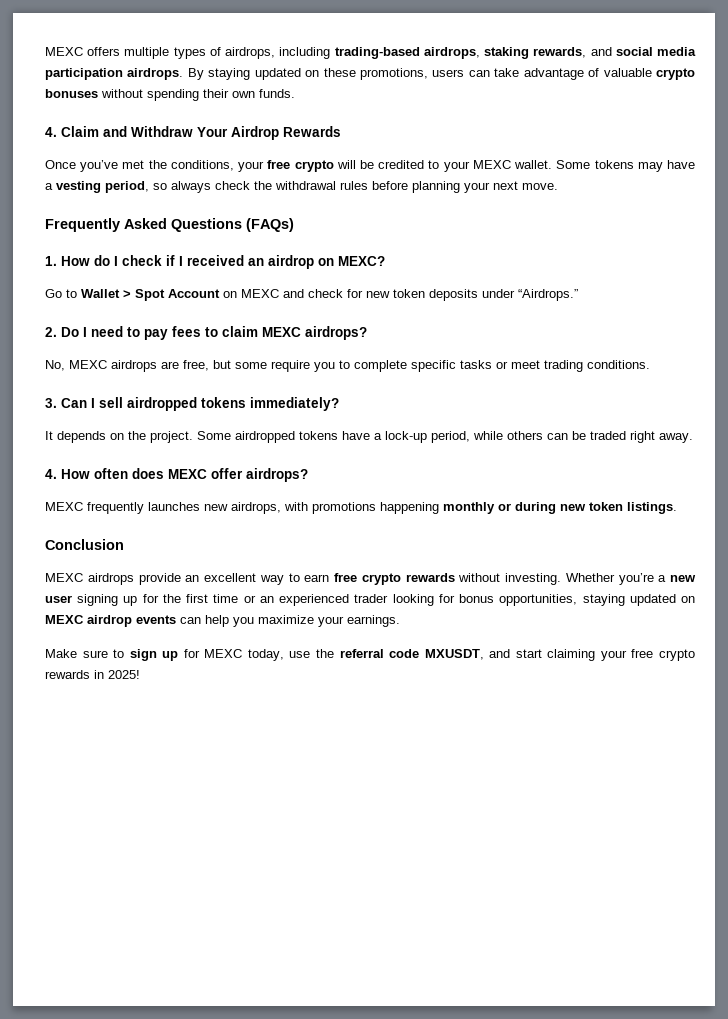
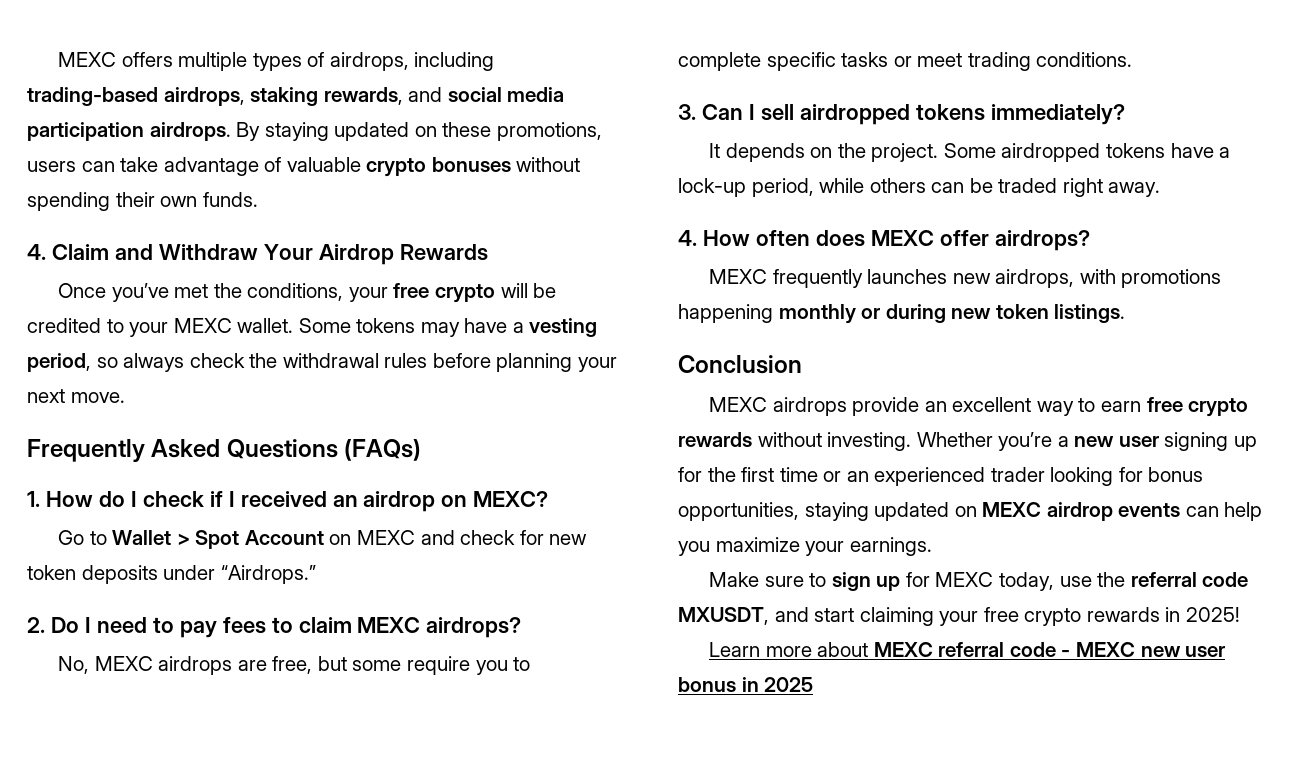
+ Learn more about MEXC referral code - MEXC new user bonus in 2025

